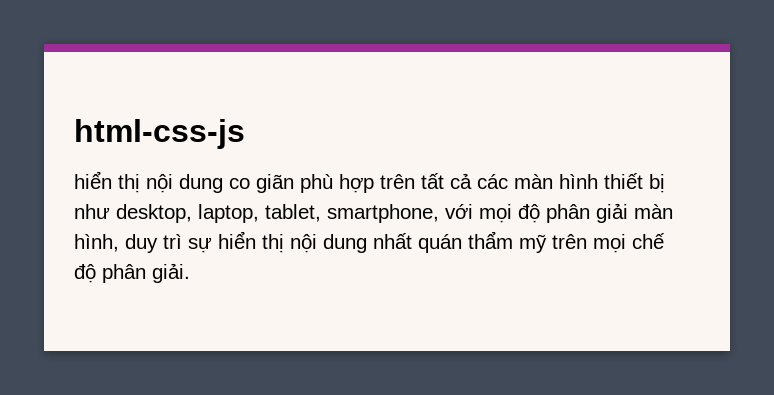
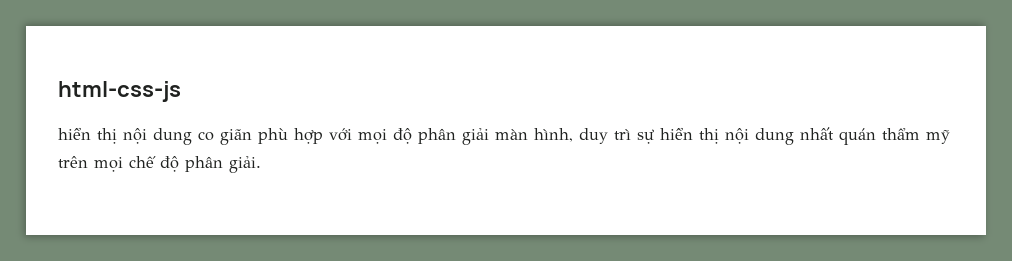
- hiển thị nội dung co giãn phù hợp trên tất cả các màn hình thiết bị như desktop, laptop, tablet, smartphone, với mọi độ phân giải màn hình, duy trì sự hiển thị nội dung nhất quán thẩm mỹ trên mọi chế độ phân giải.
+ hiển thị nội dung co giãn phù hợp với mọi độ phân giải màn hình, duy trì sự hiển thị nội dung nhất quán thẩm mỹ trên mọi chế độ phân giải.

